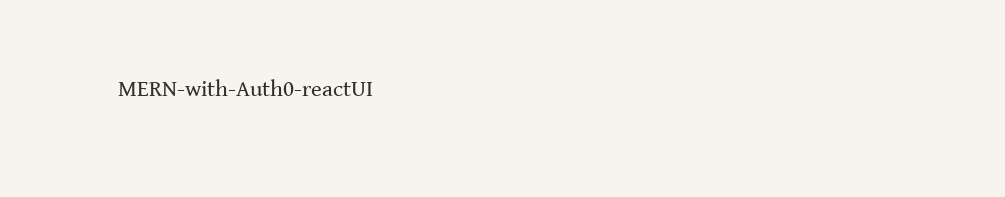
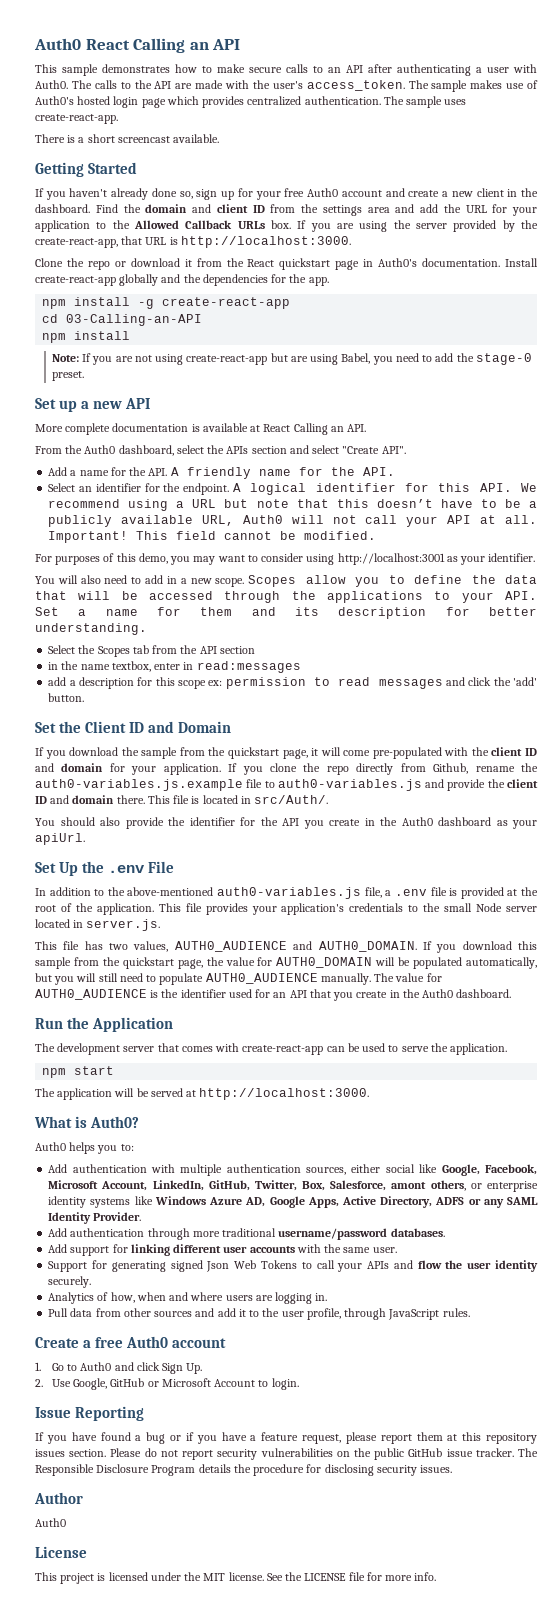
- MERN-with-Auth0-reactUI
+ Auth0 React Calling an API
+ This sample demonstrates how to make secure calls to an API after authenticating a user with Auth0. The calls to the API are made with the user's access_token. The sample makes use of Auth0's hosted login page which provides centralized authentication. The sample uses create-react-app.
+ There is a short screencast available.
+ Getting Started
+ If you haven't already done so, sign up for your free Auth0 account and create a new client in the dashboard. Find the domain and client ID from the settings area and add the URL for your application to the Allowed Callback URLs box. If you are using the server provided by the create-react-app, that URL is http://localhost:3000.
+ Clone the repo or download it from the React quickstart page in Auth0's documentation. Install create-react-app globally and the dependencies for the app.
+ npm install -g create-react-app
+ cd 03-Calling-an-API
+ npm install
+ Note: If you are not using create-react-app but are using Babel, you need to add the stage-0 preset.
+ Set up a new API
+ More complete documentation is available at React Calling an API.
+ From the Auth0 dashboard, select the APIs section and select "Create API".
+ Add a name for the API. A friendly name for the API.
+ Select an identifier for the endpoint. A logical identifier for this API. We recommend using a URL but note that this doesn’t have to be a publicly available URL, Auth0 will not call your API at all. Important! This field cannot be modified.
+ For purposes of this demo, you may want to consider using http://localhost:3001 as your identifier.
+ You will also need to add in a new scope. Scopes allow you to define the data that will be accessed through the applications to your API. Set a name for them and its description for better understanding.
+ Select the Scopes tab from the API section
+ in the name textbox, enter in read:messages
+ add a description for this scope ex: permission to read messages and click the 'add' button.
+ Set the Client ID and Domain
+ If you download the sample from the quickstart page, it will come pre-populated with the client ID and domain for your application. If you clone the repo directly from Github, rename the auth0-variables.js.example file to auth0-variables.js and provide the client ID and domain there. This file is located in src/Auth/.
+ You should also provide the identifier for the API you create in the Auth0 dashboard as your apiUrl.
+ Set Up the .env File
+ In addition to the above-mentioned auth0-variables.js file, a .env file is provided at the root of the application. This file provides your application's credentials to the small Node server located in server.js.
+ This file has two values, AUTH0_AUDIENCE and AUTH0_DOMAIN. If you download this sample from the quickstart page, the value for AUTH0_DOMAIN will be populated automatically, but you will still need to populate AUTH0_AUDIENCE manually. The value for AUTH0_AUDIENCE is the identifier used for an API that you create in the Auth0 dashboard.
+ Run the Application
+ The development server that comes with create-react-app can be used to serve the application.
+ npm start
+ The application will be served at http://localhost:3000.
+ What is Auth0?
+ Auth0 helps you to:
+ Add authentication with multiple authentication sources, either social like Google, Facebook, Microsoft Account, LinkedIn, GitHub, Twitter, Box, Salesforce, amont others, or enterprise identity systems like Windows Azure AD, Google Apps, Active Directory, ADFS or any SAML Identity Provider.
+ Add authentication through more traditional username/password databases.
+ Add support for linking different user accounts with the same user.
+ Support for generating signed Json Web Tokens to call your APIs and flow the user identity securely.
+ Analytics of how, when and where users are logging in.
+ Pull data from other sources and add it to the user profile, through JavaScript rules.
+ Create a free Auth0 account
+ 1. Go to Auth0 and click Sign Up.
+ 2. Use Google, GitHub or Microsoft Account to login.
+ Issue Reporting
+ If you have found a bug or if you have a feature request, please report them at this repository issues section. Please do not report security vulnerabilities on the public GitHub issue tracker. The Responsible Disclosure Program details the procedure for disclosing security issues.
+ Author
+ Auth0
+ License
+ This project is licensed under the MIT license. See the LICENSE file for more info.

